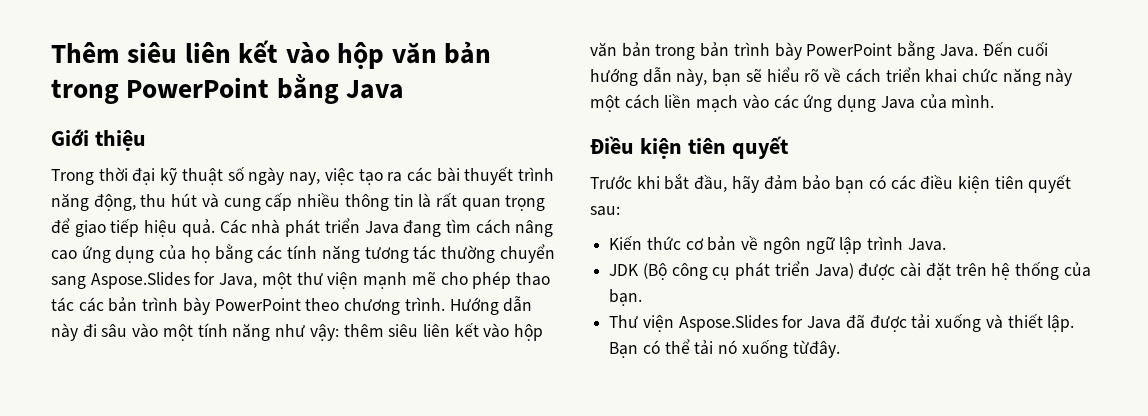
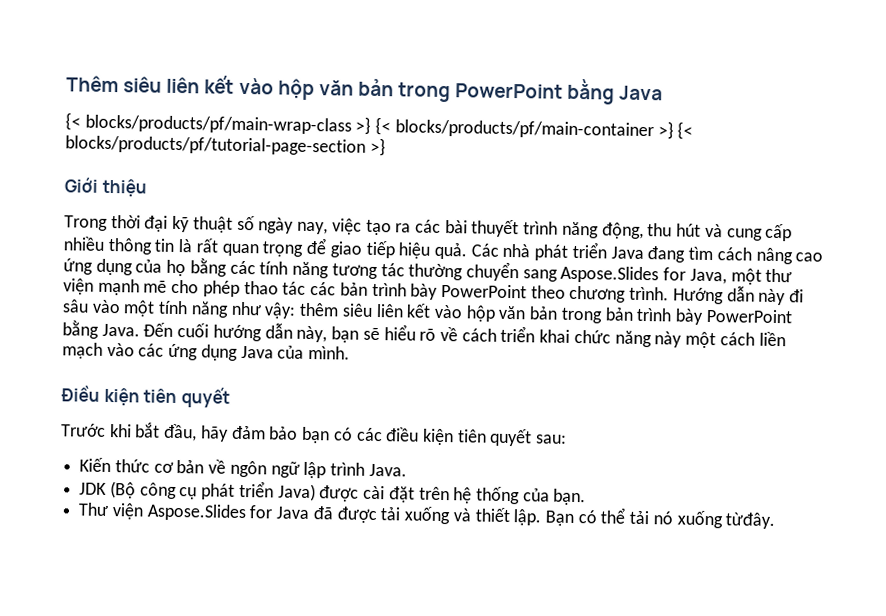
+ {< blocks/products/pf/main-wrap-class >} {< blocks/products/pf/main-container >} {< blocks/products/pf/tutorial-page-section >}

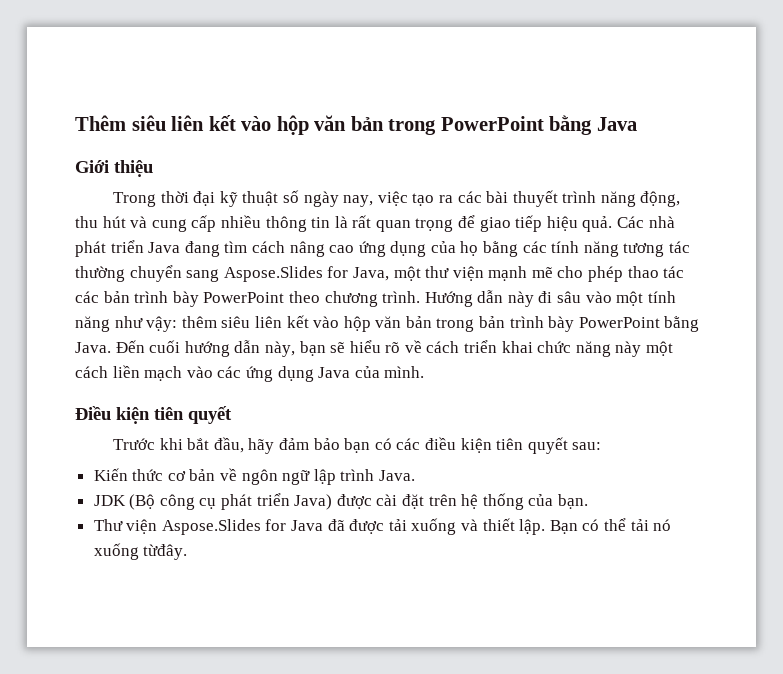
- {< blocks/products/pf/main-wrap-class >} {< blocks/products/pf/main-container >} {< blocks/products/pf/tutorial-page-section >}

